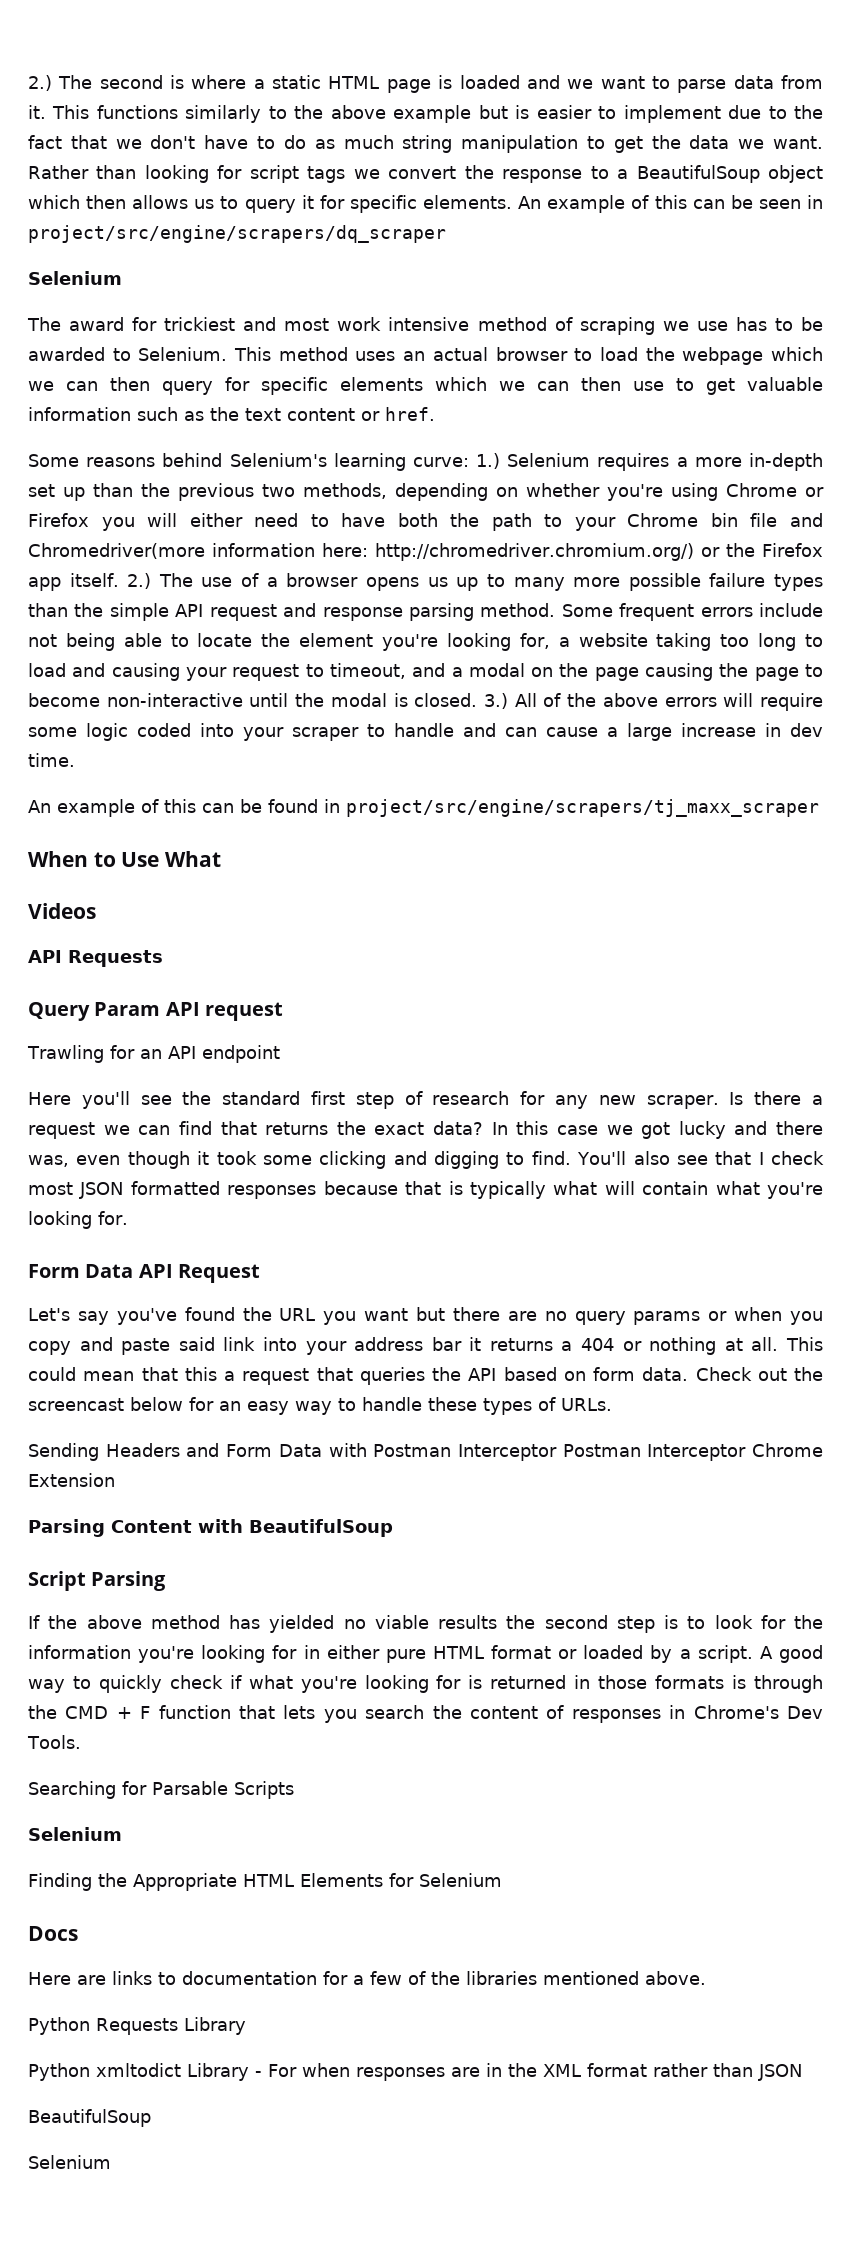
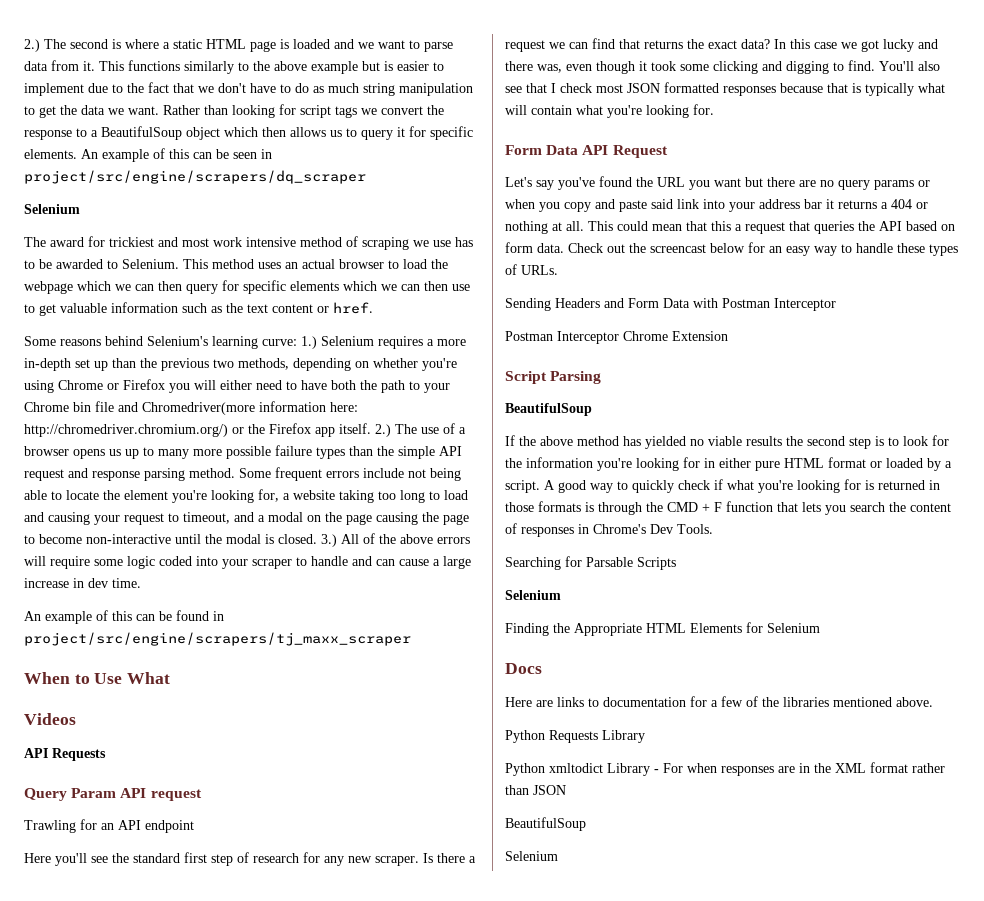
- Sending Headers and Form Data with Postman Interceptor Postman Interceptor Chrome Extension
+ Sending Headers and Form Data with Postman Interceptor
+ Postman Interceptor Chrome Extension
- Parsing Content with BeautifulSoup
  Script Parsing
+ BeautifulSoup

